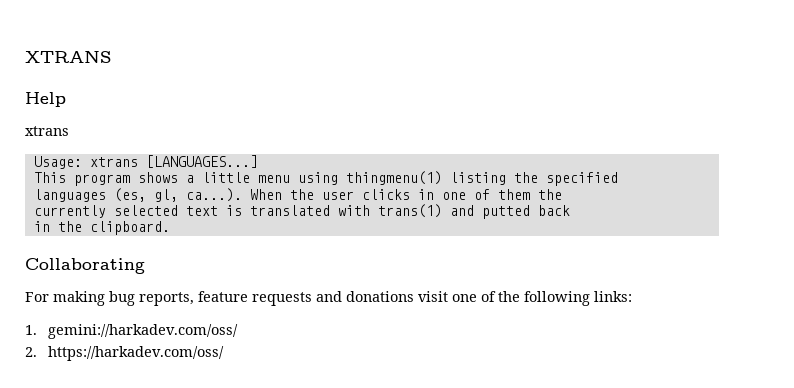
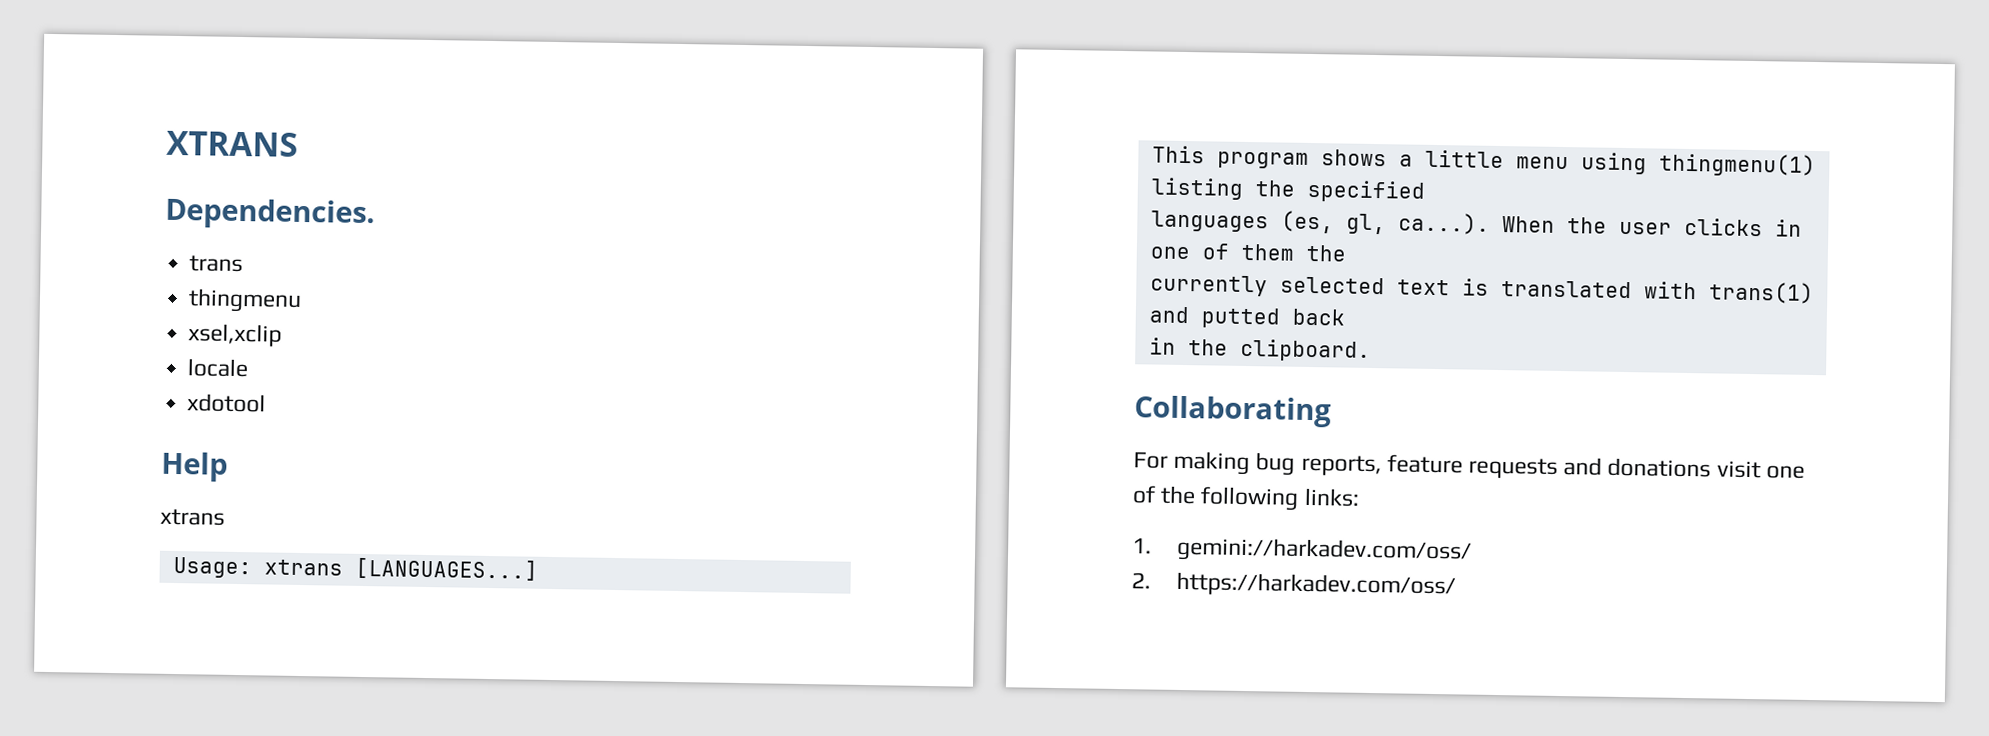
+ Dependencies.
+ trans
+ thingmenu
+ xsel,xclip
+ locale
+ xdotool

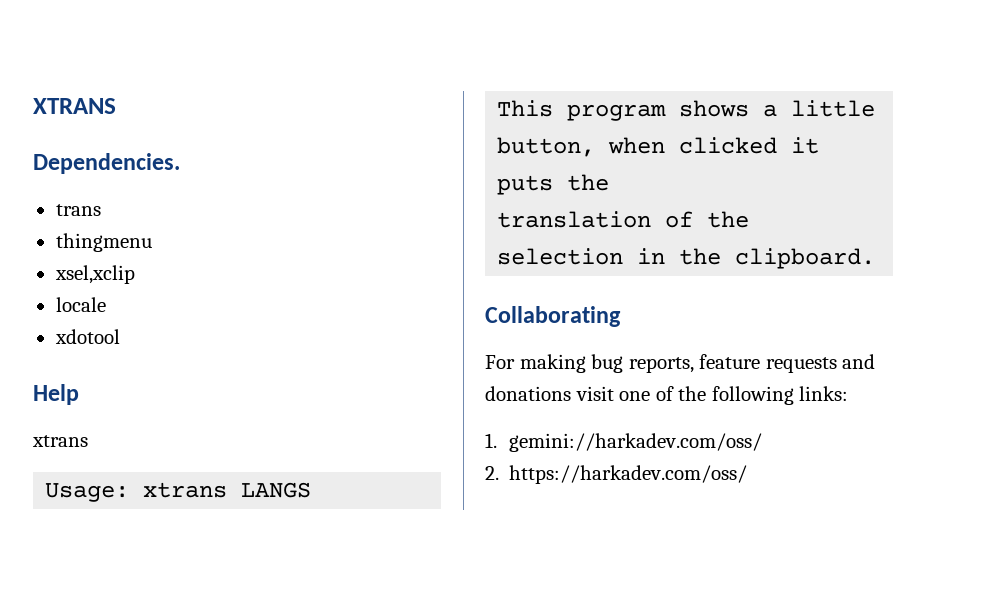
- Usage: xtrans [LANGUAGES...]
+ Usage: xtrans LANGS
- This program shows a little menu using thingmenu(1) listing the specified
- languages (es, gl, ca...). When the user clicks in one of them the
- currently selected text is translated with trans(1) and putted back
- in the clipboard.
+ This program shows a little button, when clicked it puts the
+ translation of the selection in the clipboard.

